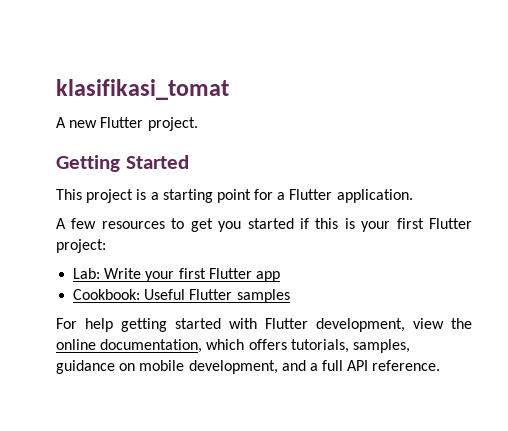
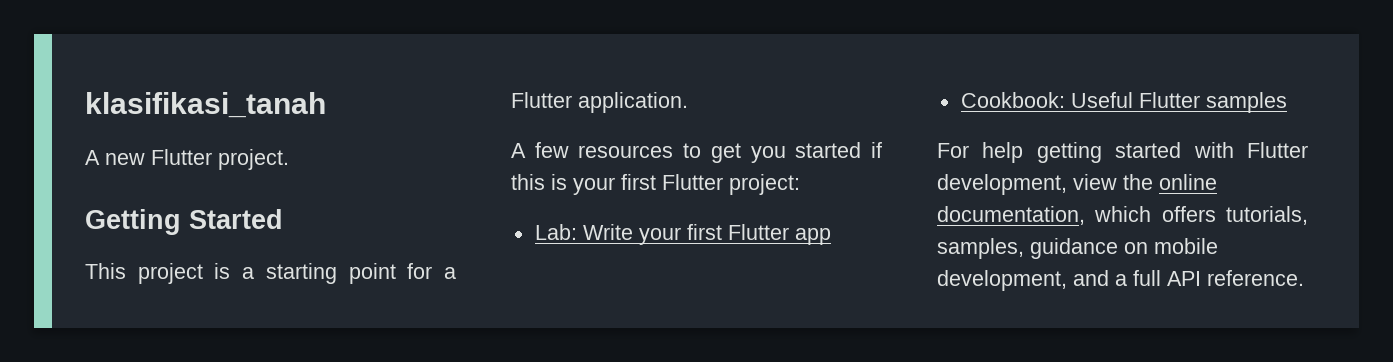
- klasifikasi_tomat
+ klasifikasi_tanah

